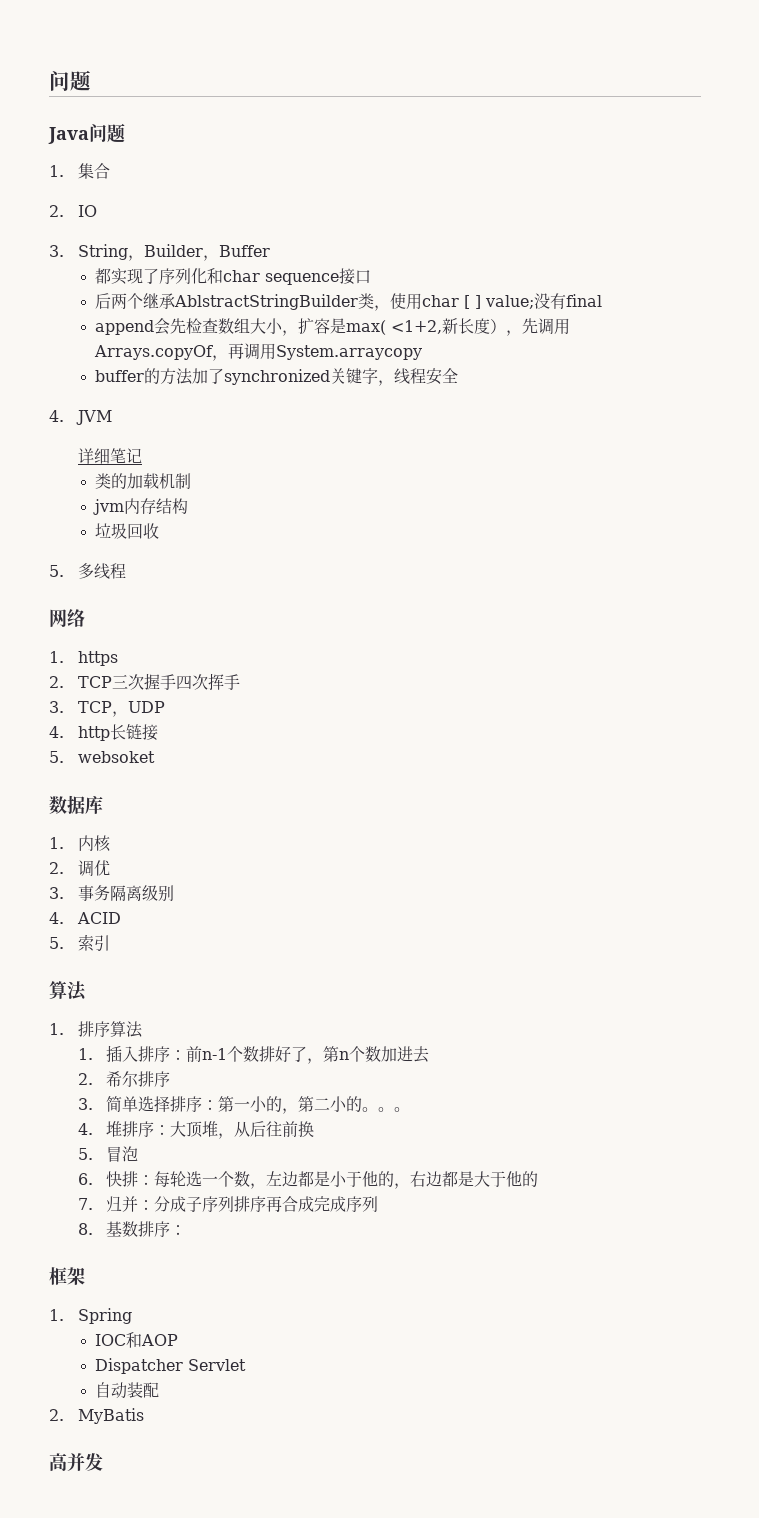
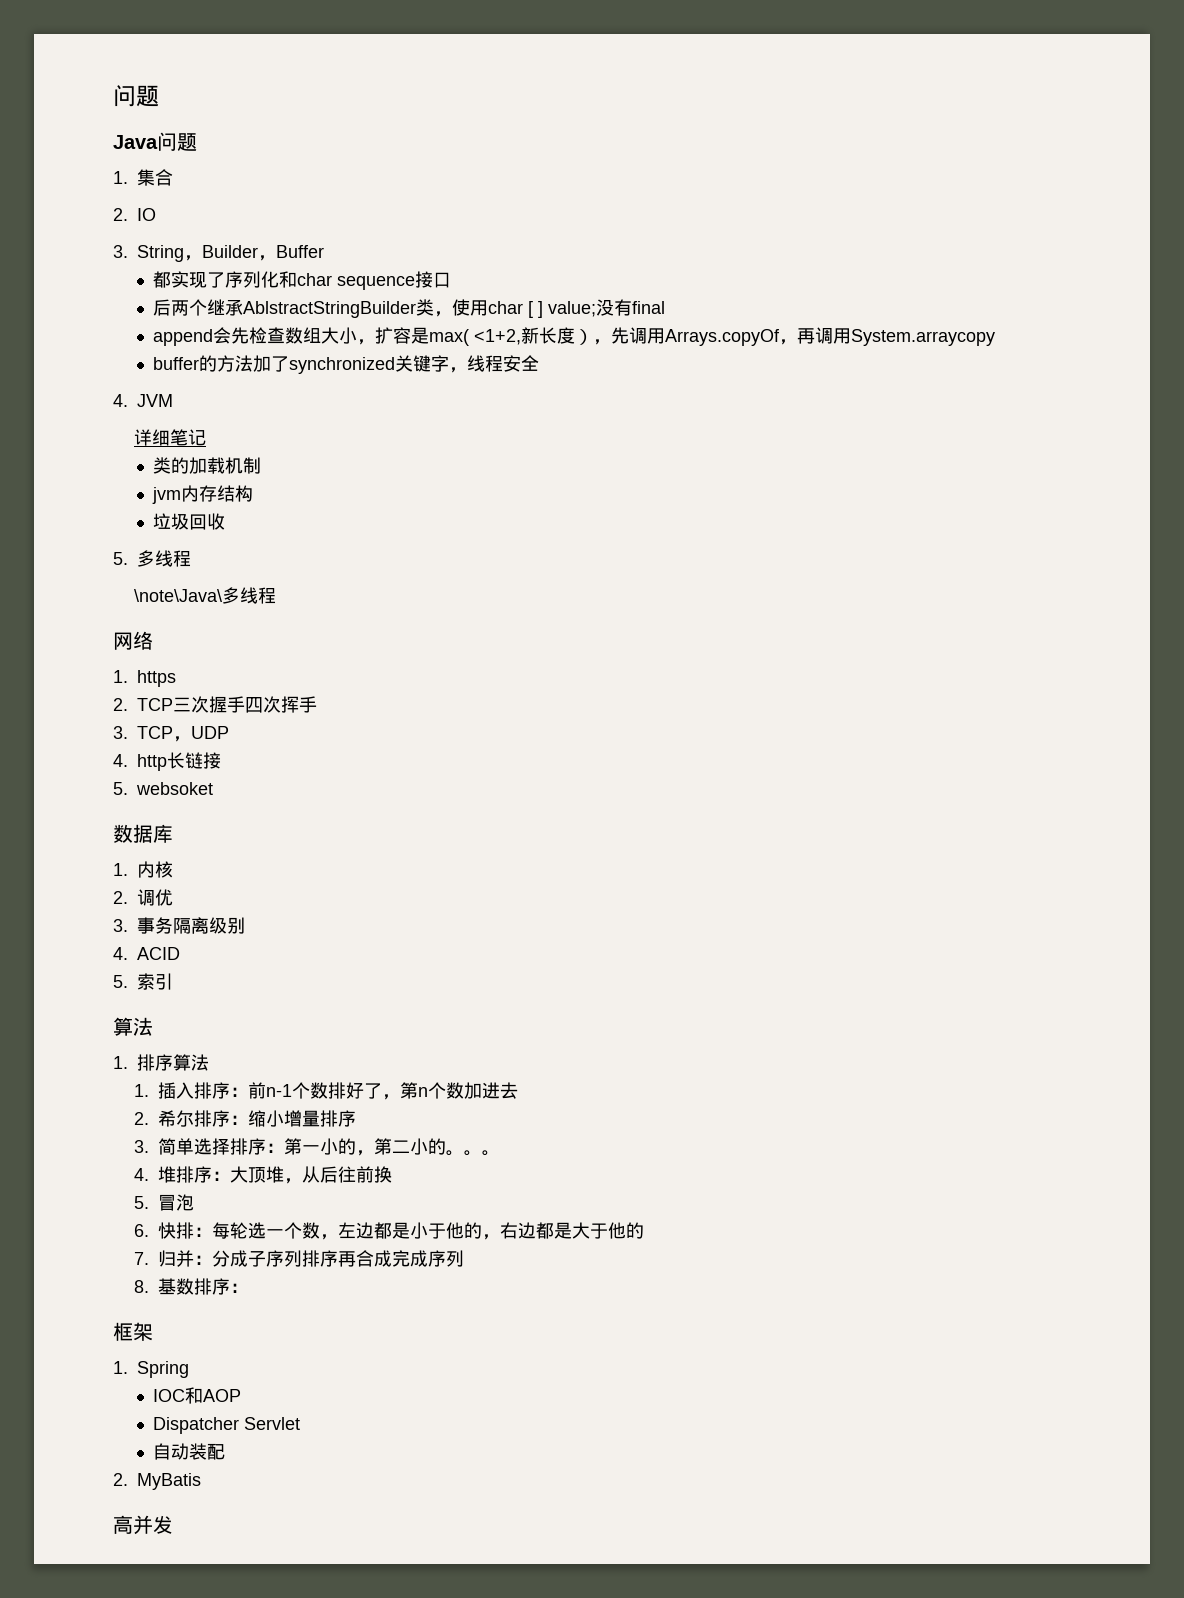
+ \note\Java\多线程
- 2.希尔排序
+ 2.希尔排序：缩小增量排序

